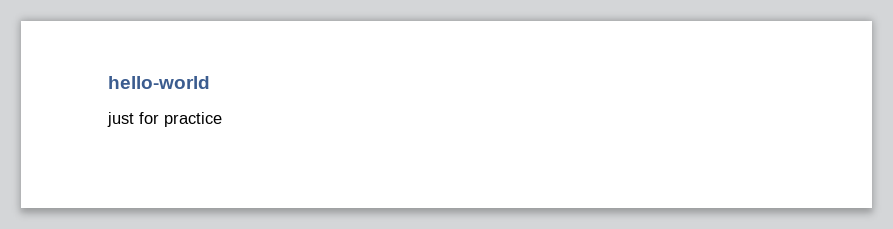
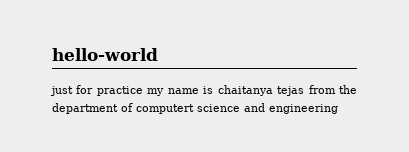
- just for practice
+ just for practice my name is chaitanya tejas from the department of computert science and engineering

